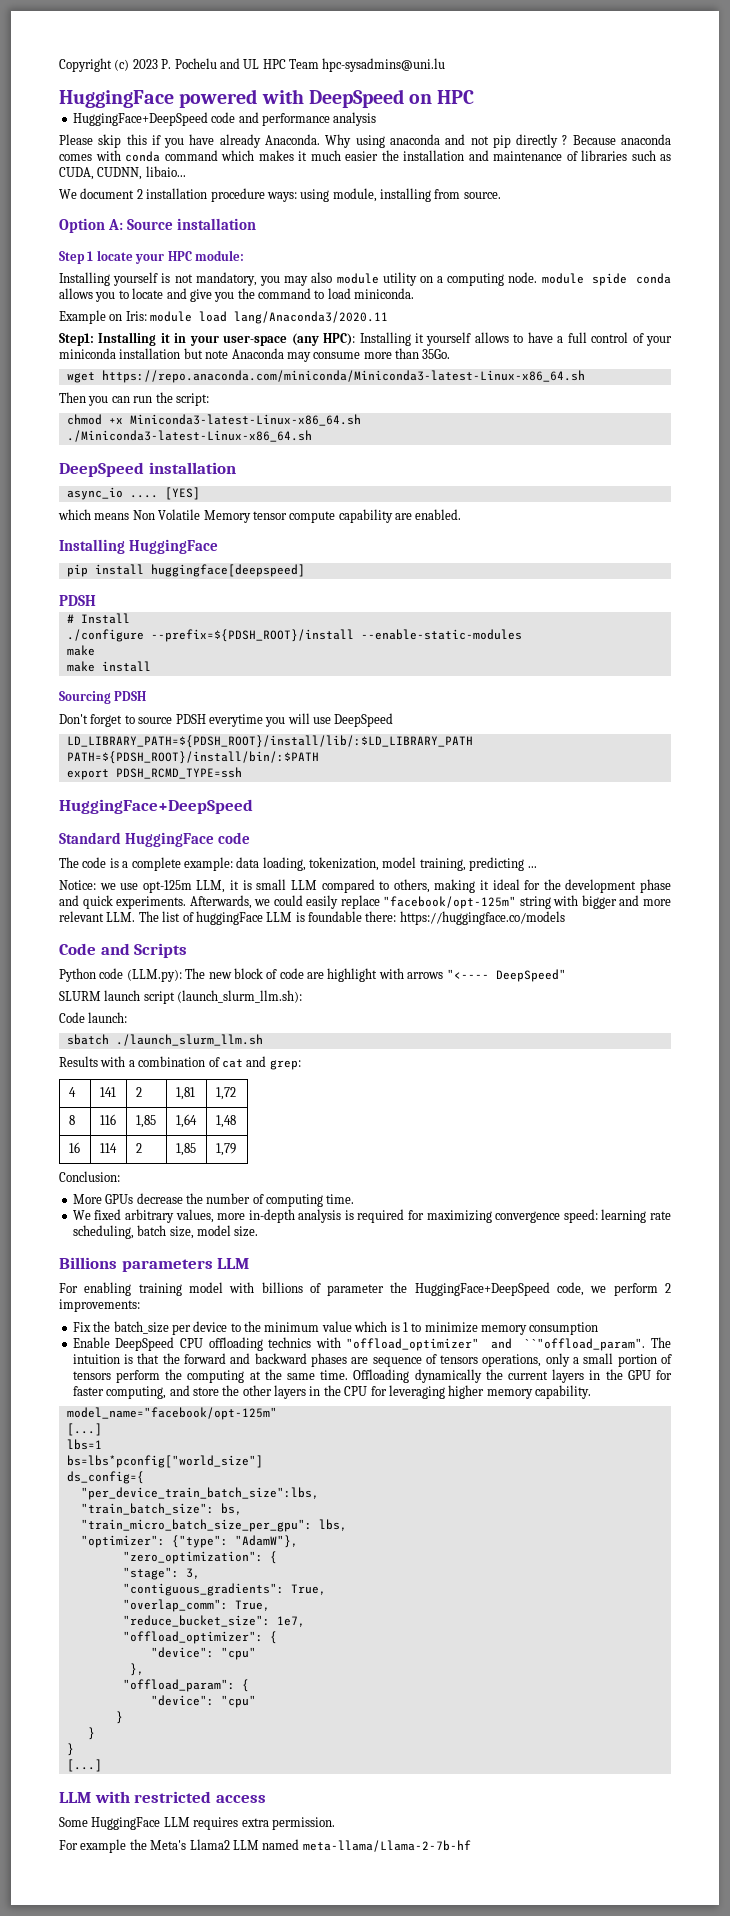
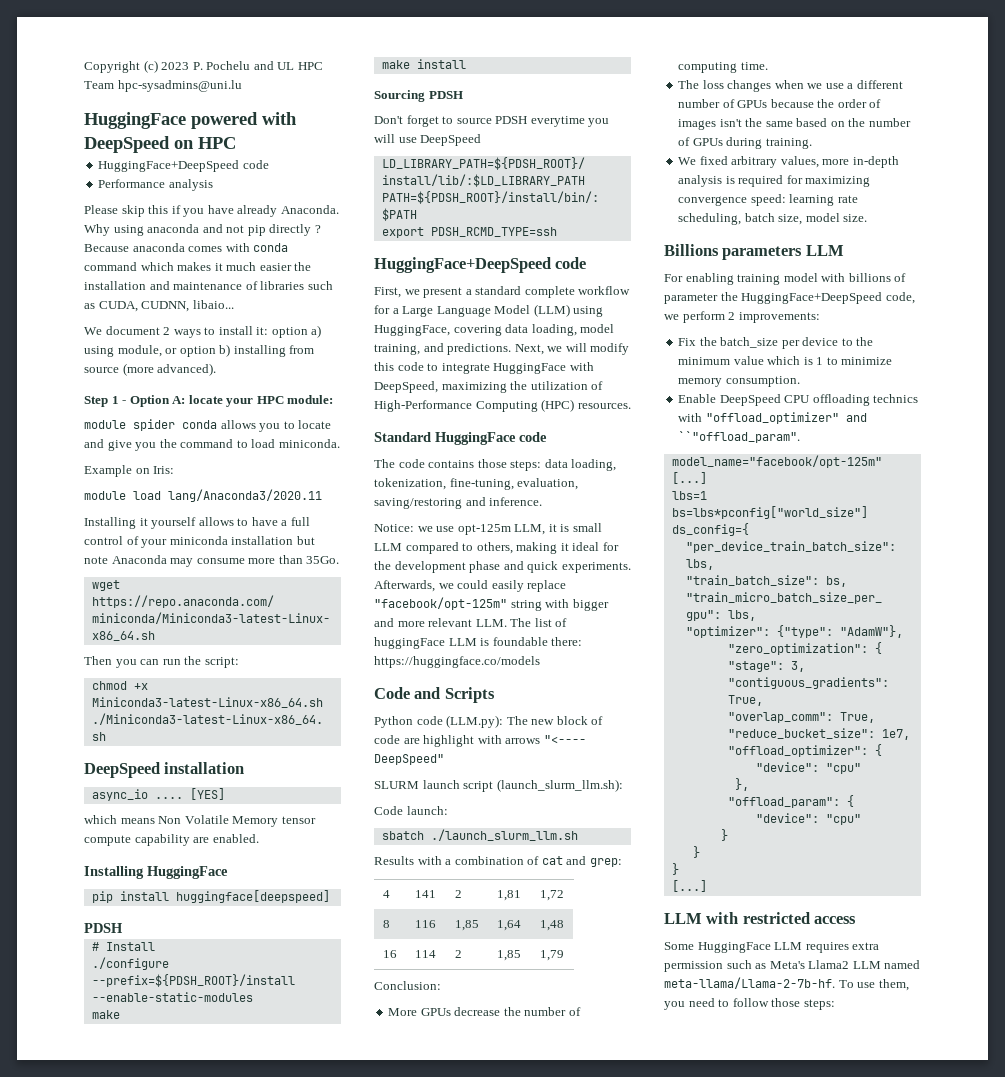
  HuggingFace powered with DeepSpeed on HPC
- HuggingFace+DeepSpeed code and performance analysis
+ HuggingFace+DeepSpeed code
+ Performance analysis
- We document 2 installation procedure ways: using module, installing from source.
- Option A: Source installation
+ We document 2 ways to install it: option a) using module, or option b) installing from source (more advanced).
- Step 1 locate your HPC module:
+ Step 1 - Option A: locate your HPC module:
- Installing yourself is not mandatory, you may also module utility on a computing node. module spide conda allows you to locate and give you the command to load miniconda.
+ module spider conda allows you to locate and give you the command to load miniconda.
- Example on Iris: module load lang/Anaconda3/2020.11
+ Example on Iris:
+ module load lang/Anaconda3/2020.11
- Step1: Installing it in your user-space (any HPC): Installing it yourself allows to have a full control of your miniconda installation but note Anaconda may consume more than 35Go.
+ Installing it yourself allows to have a full control of your miniconda installation but note Anaconda may consume more than 35Go.
  export PDSH_RCMD_TYPE=ssh
- HuggingFace+DeepSpeed
+ HuggingFace+DeepSpeed code
+ First, we present a standard complete workflow for a Large Language Model (LLM) using HuggingFace, covering data loading, model training, and predictions. Next, we will modify this code to integrate HuggingFace with DeepSpeed, maximizing the utilization of High-Performance Computing (HPC) resources.
- The code is a complete example: data loading, tokenization, model training, predicting ...
+ The code contains those steps: data loading, tokenization, fine-tuning, evaluation, saving/restoring and inference.
+ The loss changes when we use a different number of GPUs because the order of images isn't the same based on the number of GPUs during training.
- Fix the batch_size per device to the minimum value which is 1 to minimize memory consumption
+ Fix the batch_size per device to the minimum value which is 1 to minimize memory consumption.
- The intuition is that the forward and backward phases are sequence of tensors operations, only a small portion of tensors perform the computing at the same time. Offloading dynamically the current layers in the GPU for faster computing, and store the other layers in the CPU for leveraging higher memory capability.
- Some HuggingFace LLM requires extra permission.
- For example the Meta's Llama2 LLM named meta-llama/Llama-2-7b-hf
+ Some HuggingFace LLM requires extra permission such as Meta's Llama2 LLM named meta-llama/Llama-2-7b-hf. To use them, you need to follow those steps:

